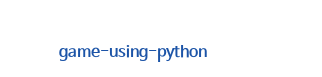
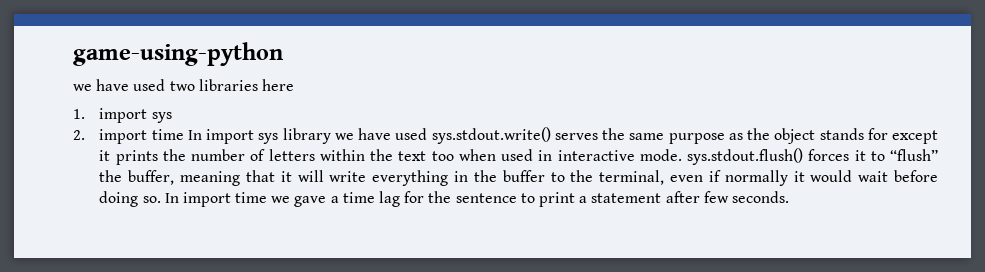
+ we have used two libraries here
+ 1. import sys
+ 2. import time In import sys library we have used sys.stdout.write() serves the same purpose as the object stands for except it prints the number of letters within the text too when used in interactive mode. sys.stdout.flush() forces it to “flush” the buffer, meaning that it will write everything in the buffer to the terminal, even if normally it would wait before doing so. In import time we gave a time lag for the sentence to print a statement after few seconds.

